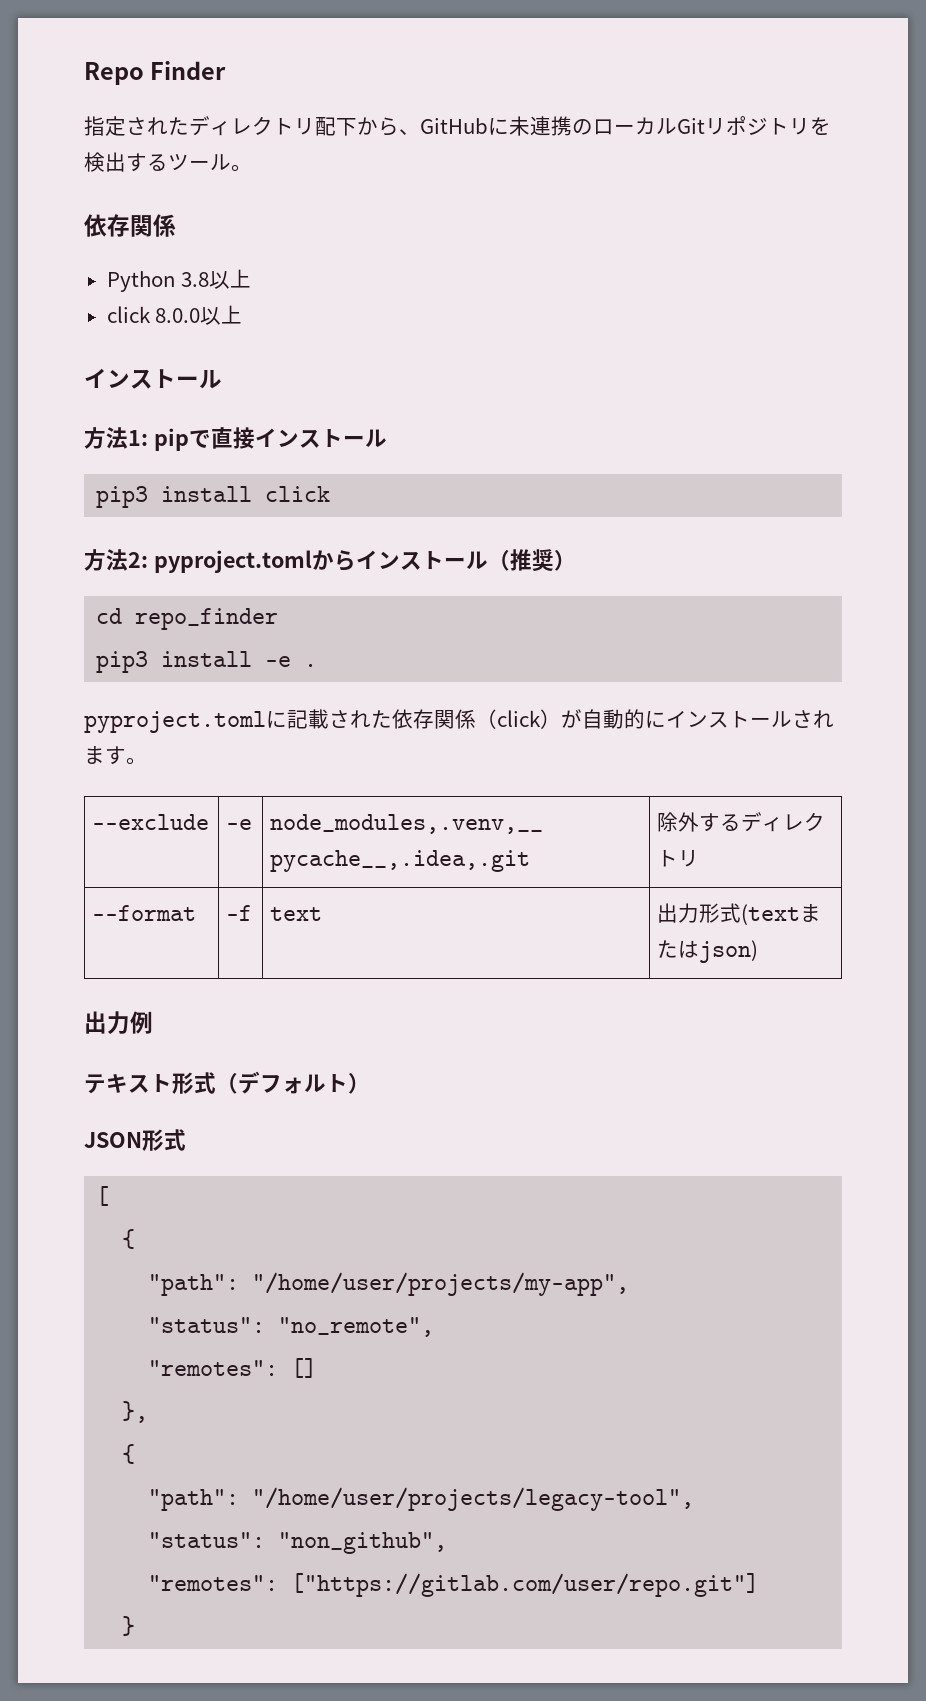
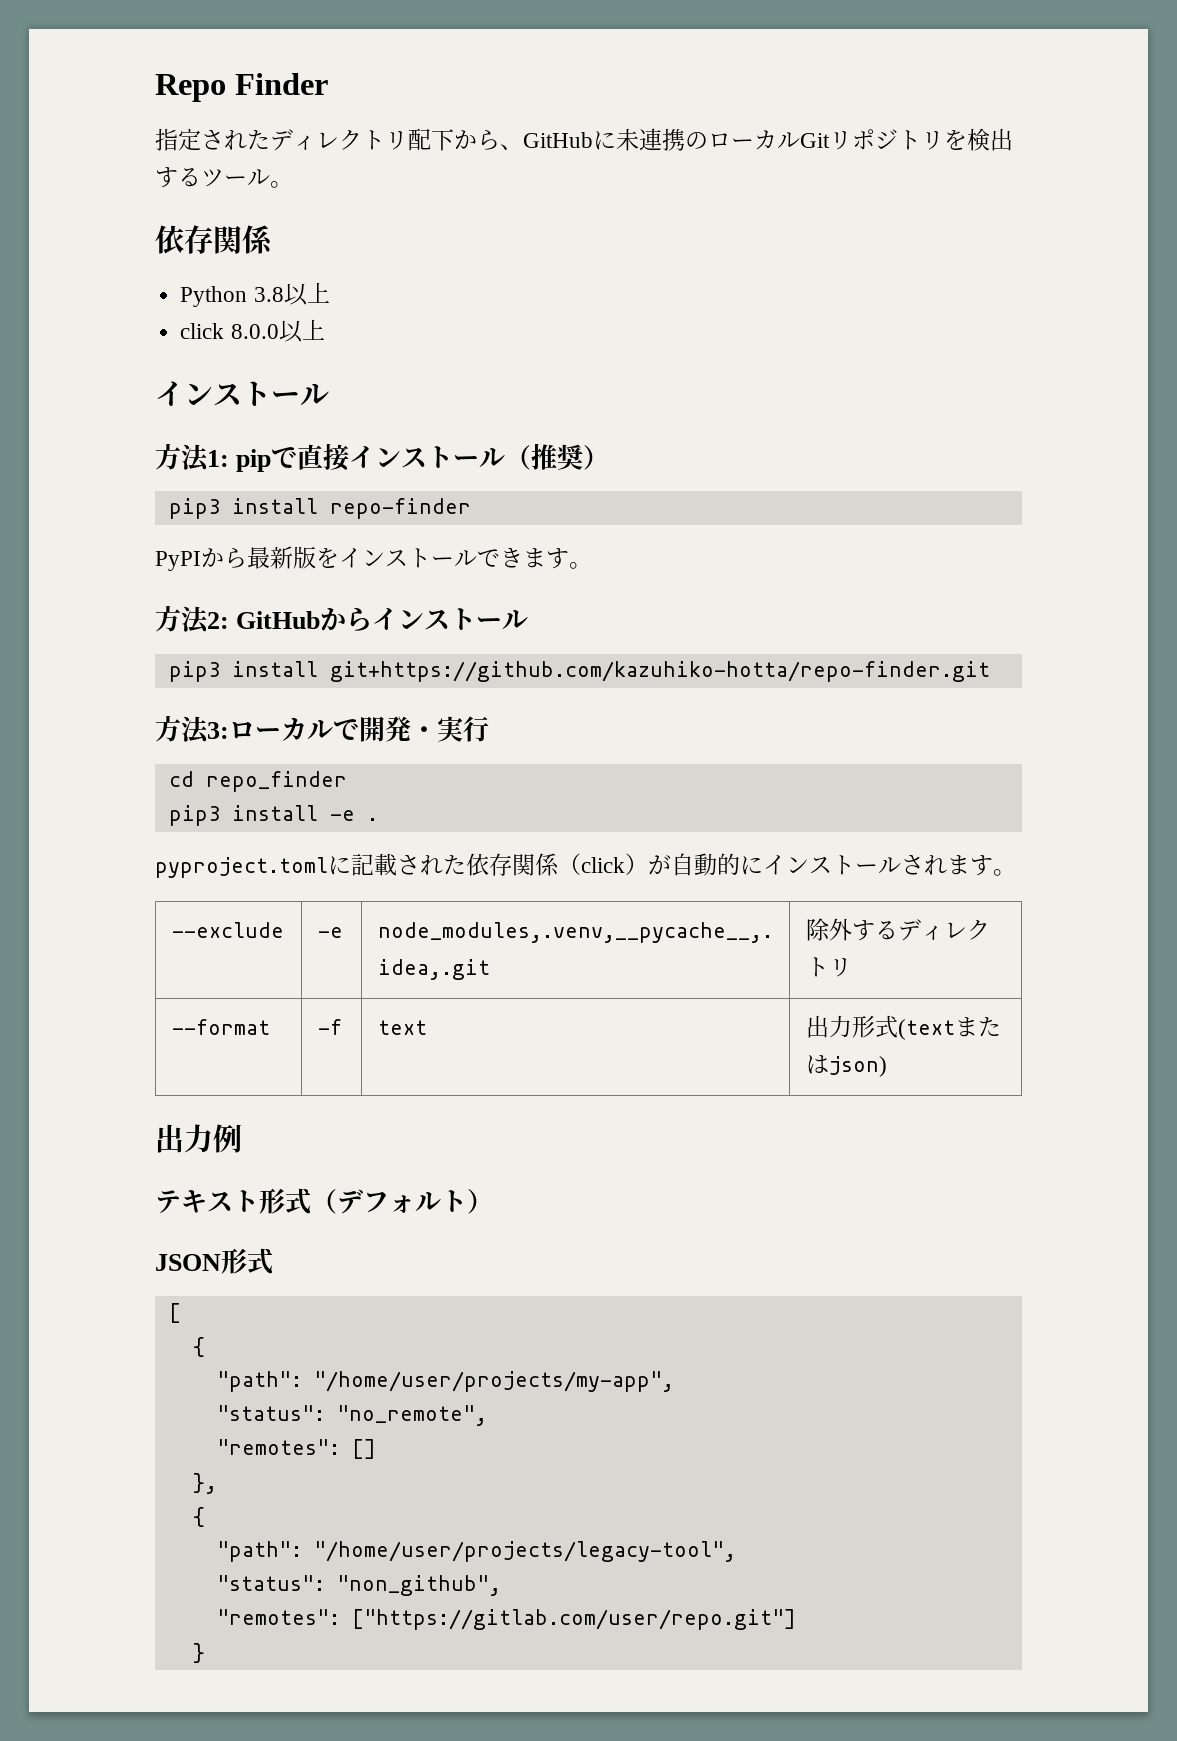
- 方法1: pipで直接インストール
- pip3 install click
+ 方法1: pipで直接インストール（推奨）
+ pip3 install repo-finder
+ PyPIから最新版をインストールできます。
- 方法2: pyproject.tomlからインストール（推奨）
+ 方法2: GitHubからインストール
+ pip3 install git+https://github.com/kazuhiko-hotta/repo-finder.git
+ 方法3:ローカルで開発・実行

